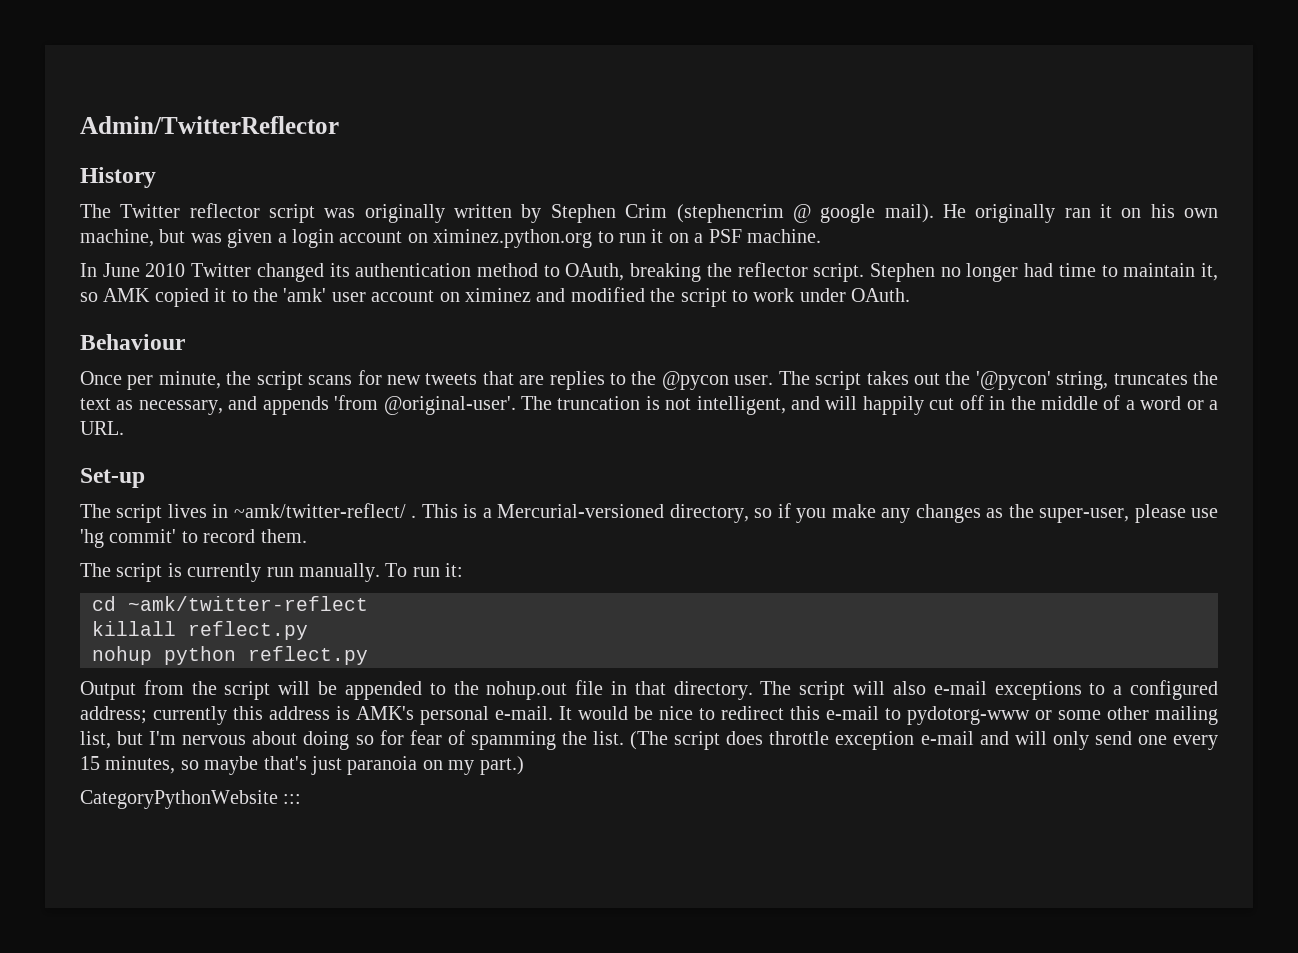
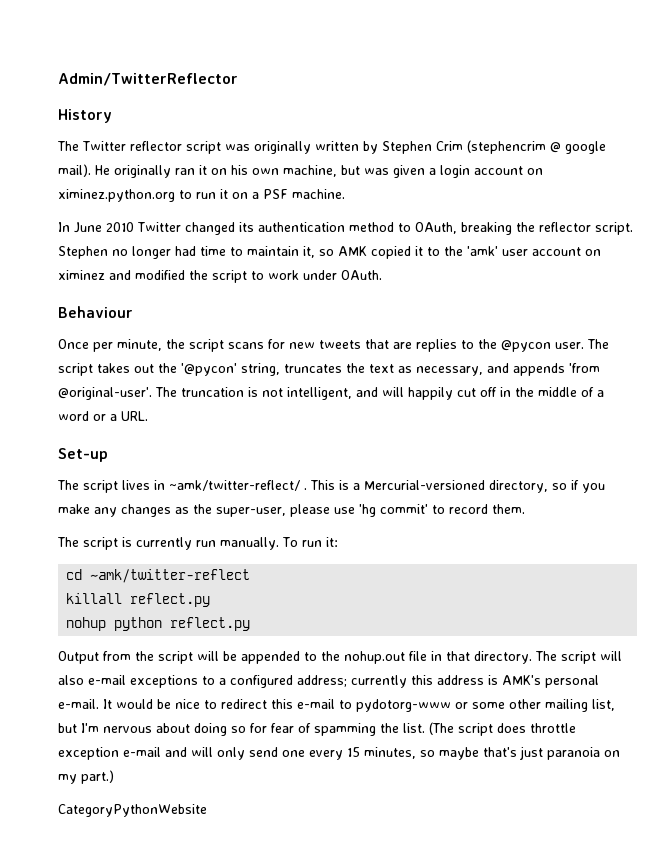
- CategoryPythonWebsite :::
+ CategoryPythonWebsite

